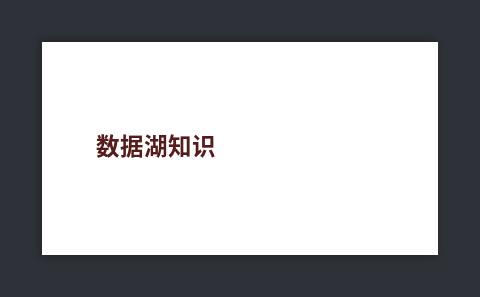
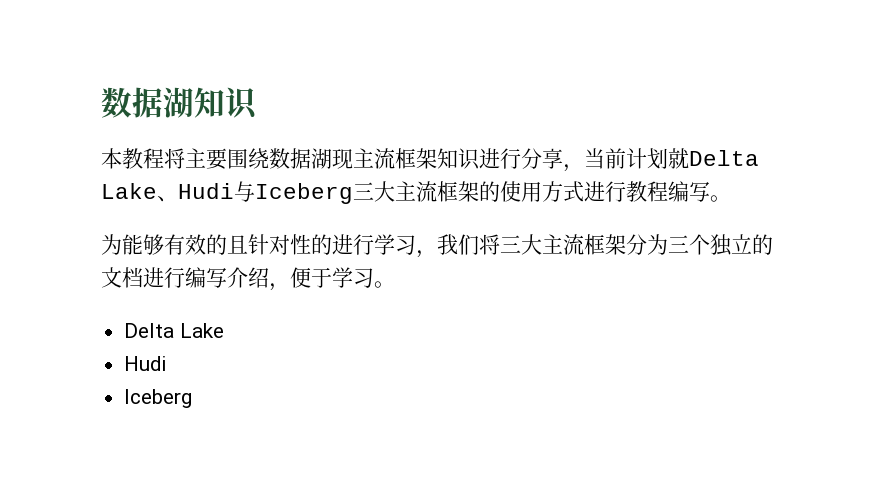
+ 本教程将主要围绕数据湖现主流框架知识进行分享，当前计划就Delta Lake、Hudi与Iceberg三大主流框架的使用方式进行教程编写。
+ 为能够有效的且针对性的进行学习，我们将三大主流框架分为三个独立的文档进行编写介绍，便于学习。
+ Delta Lake
+ Hudi
+ Iceberg

